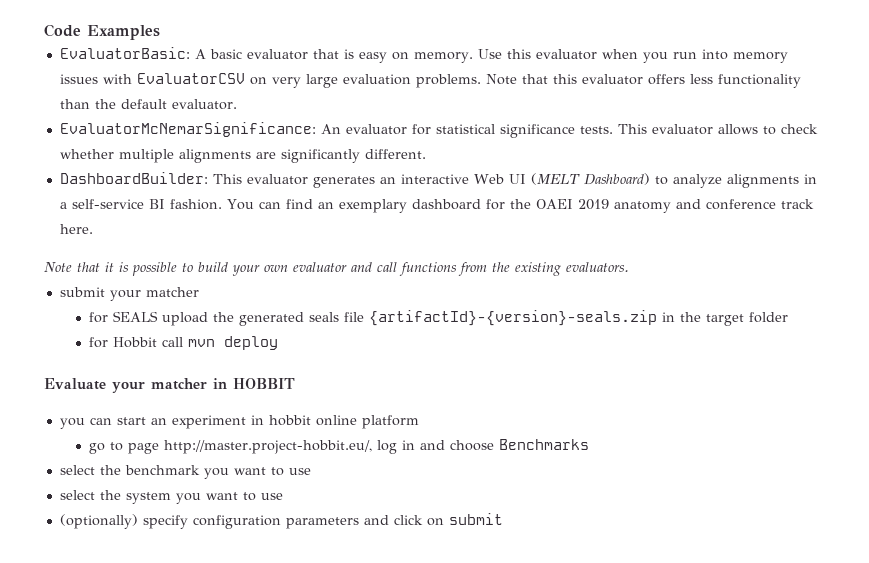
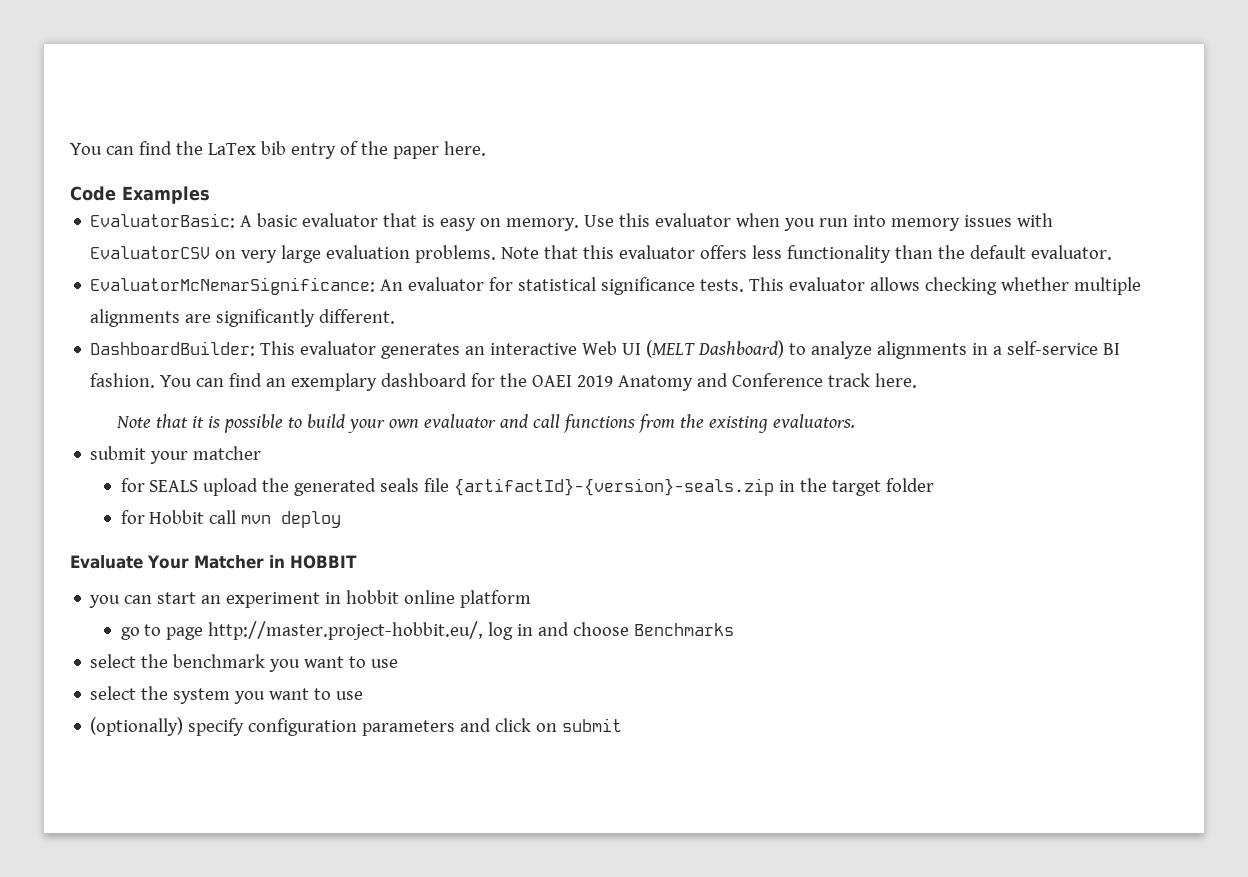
+ You can find the LaTex bib entry of the paper here.
- This evaluator allows to check whether multiple alignments are significantly different.
+ This evaluator allows checking whether multiple alignments are significantly different.
- You can find an exemplary dashboard for the OAEI 2019 anatomy and conference track here.
+ You can find an exemplary dashboard for the OAEI 2019 Anatomy and Conference track here.
- Evaluate your matcher in HOBBIT
+ Evaluate Your Matcher in HOBBIT

